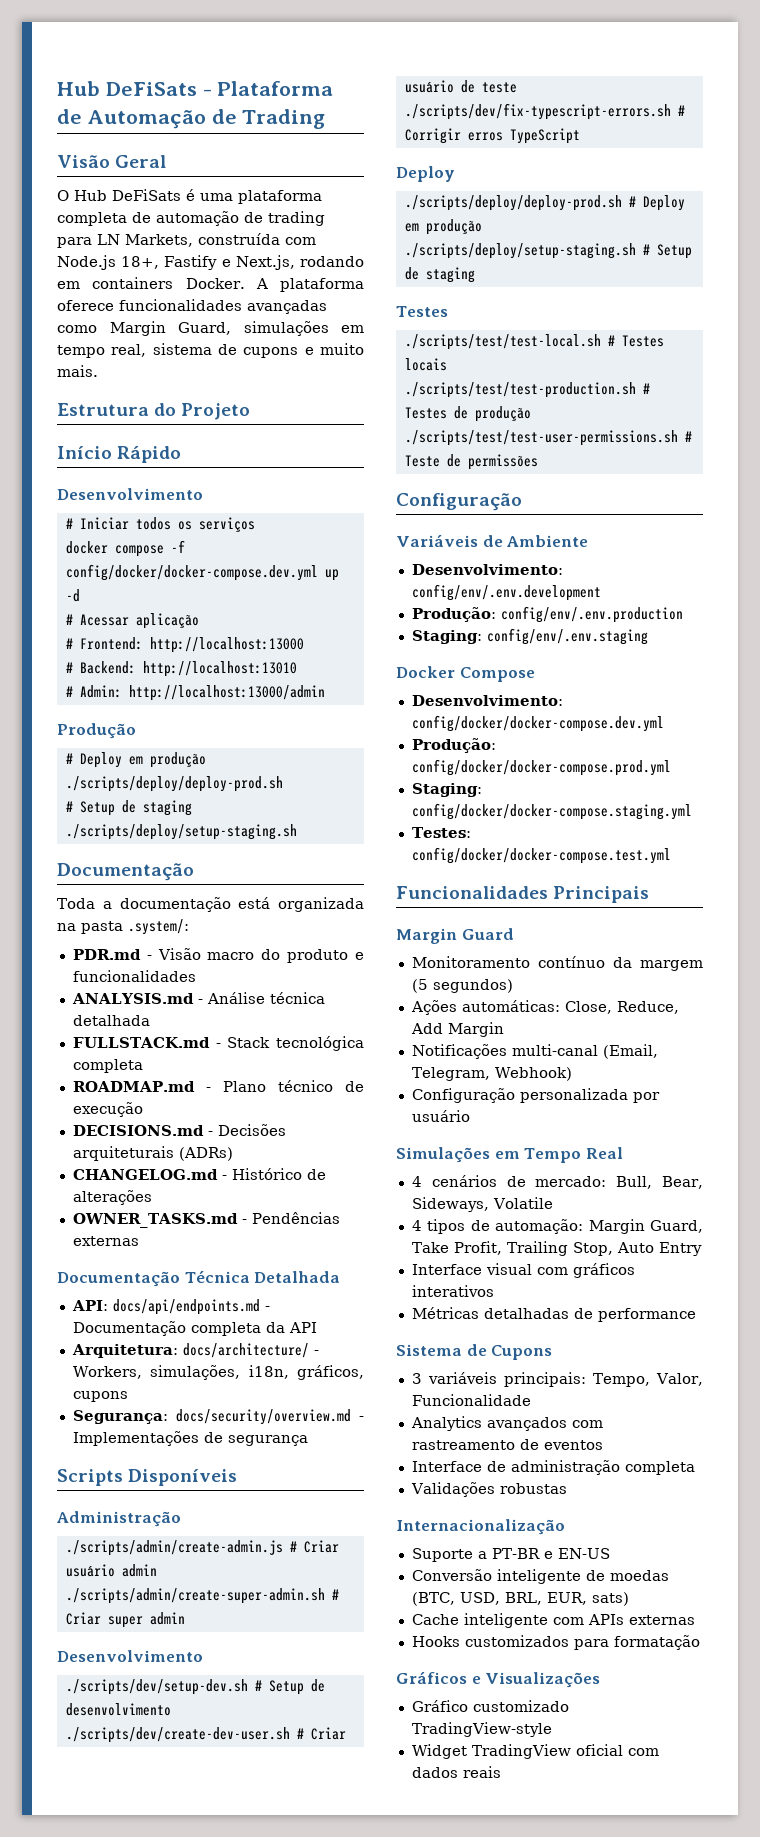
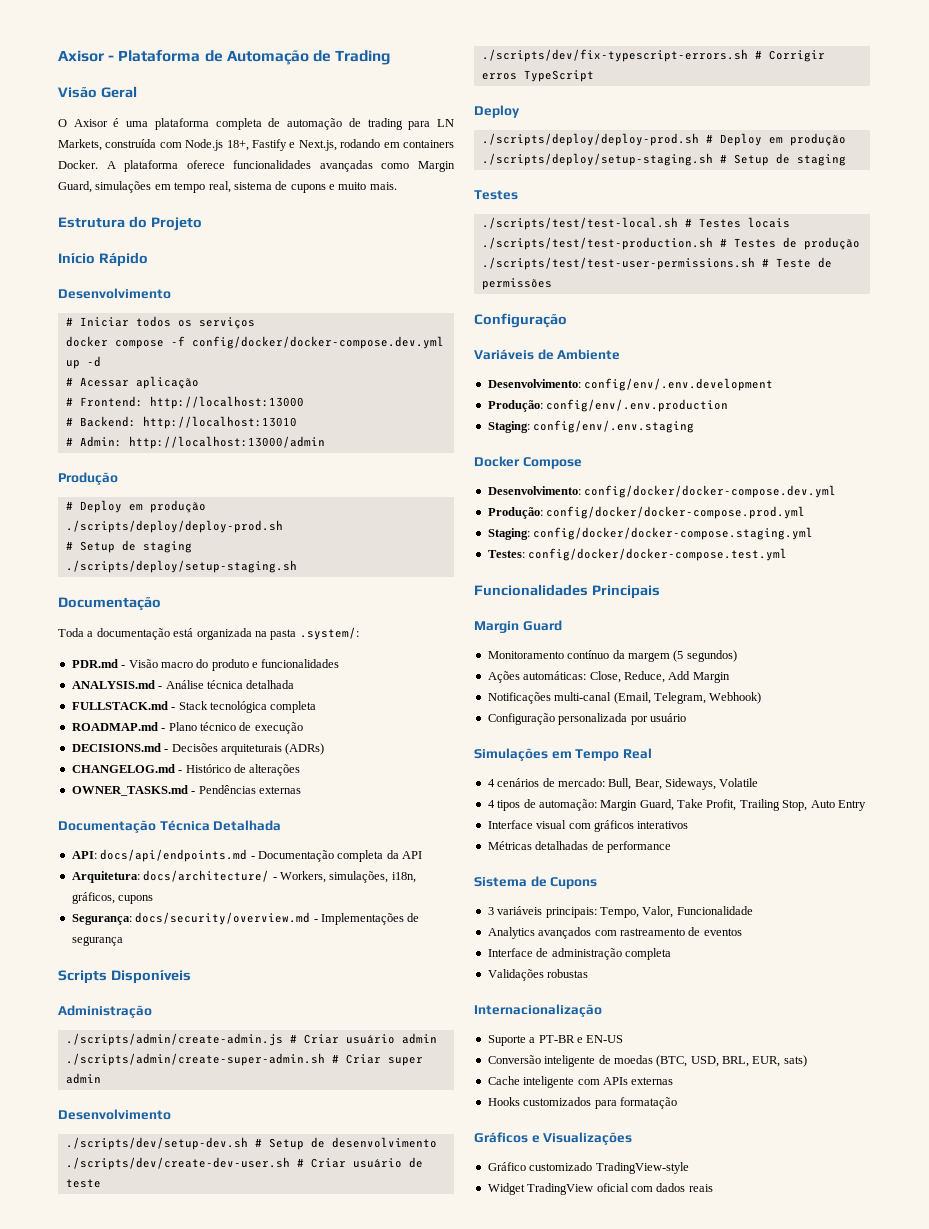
- Hub DeFiSats - Plataforma de Automação de Trading
+ Axisor - Plataforma de Automação de Trading
- O Hub DeFiSats é uma plataforma completa de automação de trading para LN Markets, construída com Node.js 18+, Fastify e Next.js, rodando em containers Docker.
+ O Axisor é uma plataforma completa de automação de trading para LN Markets, construída com Node.js 18+, Fastify e Next.js, rodando em containers Docker.

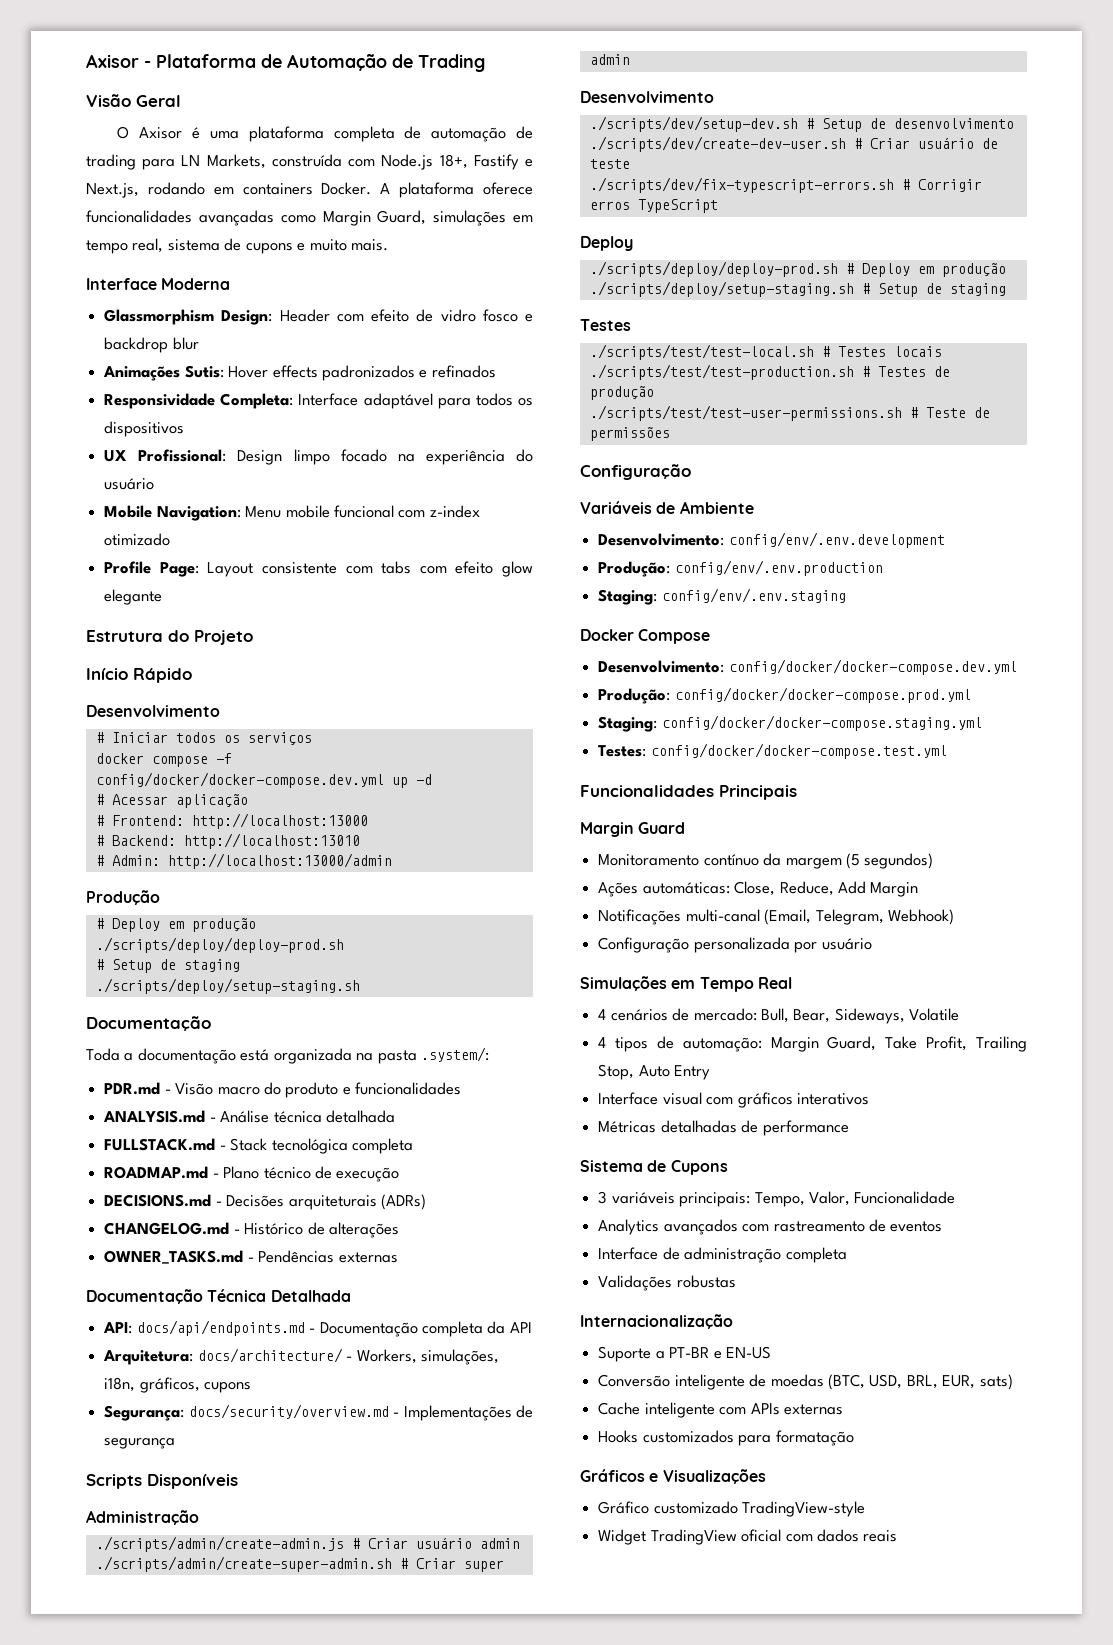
+ Interface Moderna
+ Glassmorphism Design: Header com efeito de vidro fosco e backdrop blur
+ Animações Sutis: Hover effects padronizados e refinados
+ Responsividade Completa: Interface adaptável para todos os dispositivos
+ UX Profissional: Design limpo focado na experiência do usuário
+ Mobile Navigation: Menu mobile funcional com z-index otimizado
+ Profile Page: Layout consistente com tabs com efeito glow elegante

